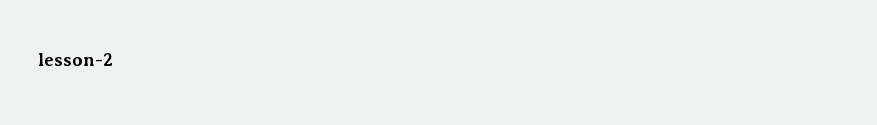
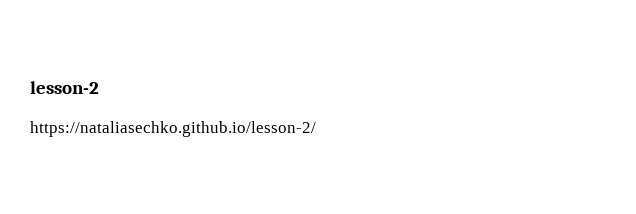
+ https://nataliasechko.github.io/lesson-2/

